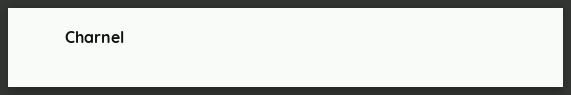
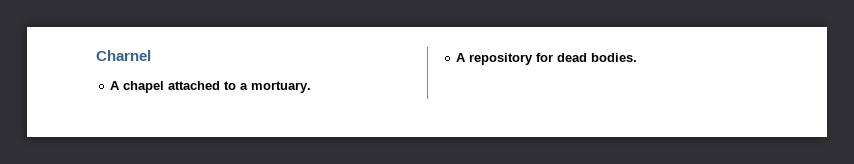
+ A chapel attached to a mortuary.
+ A repository for dead bodies.

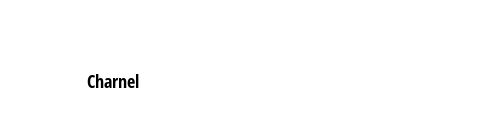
- A chapel attached to a mortuary.
- A repository for dead bodies.

